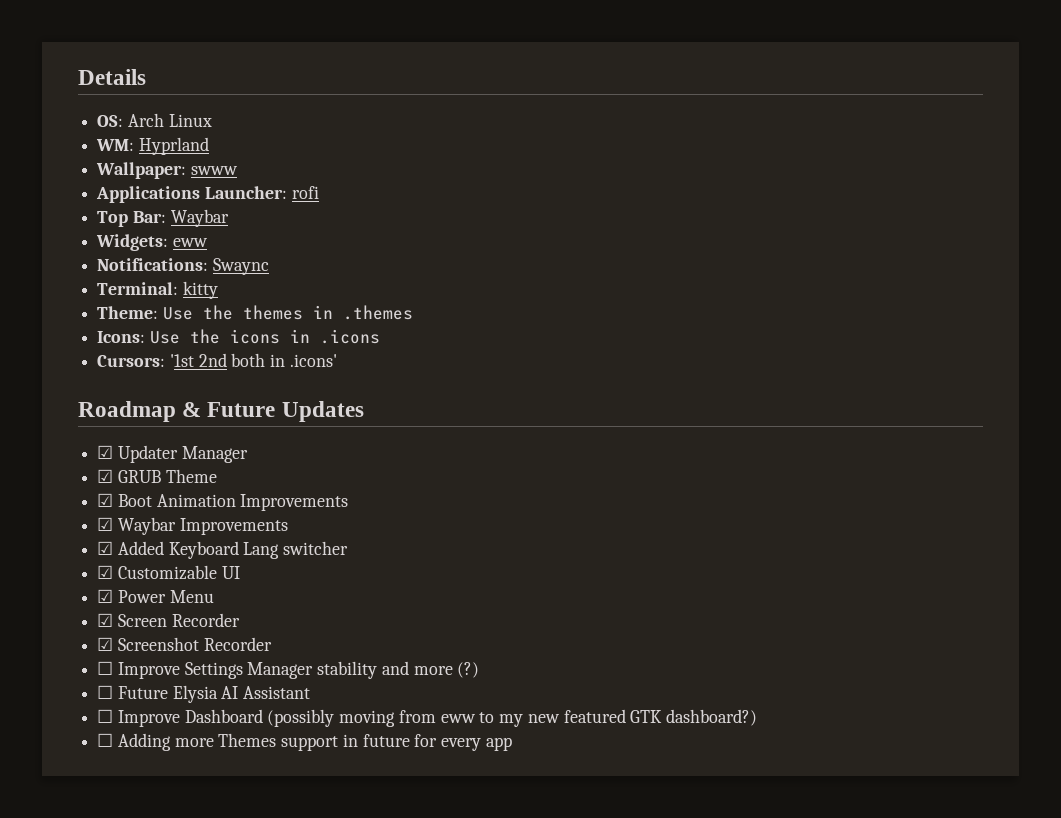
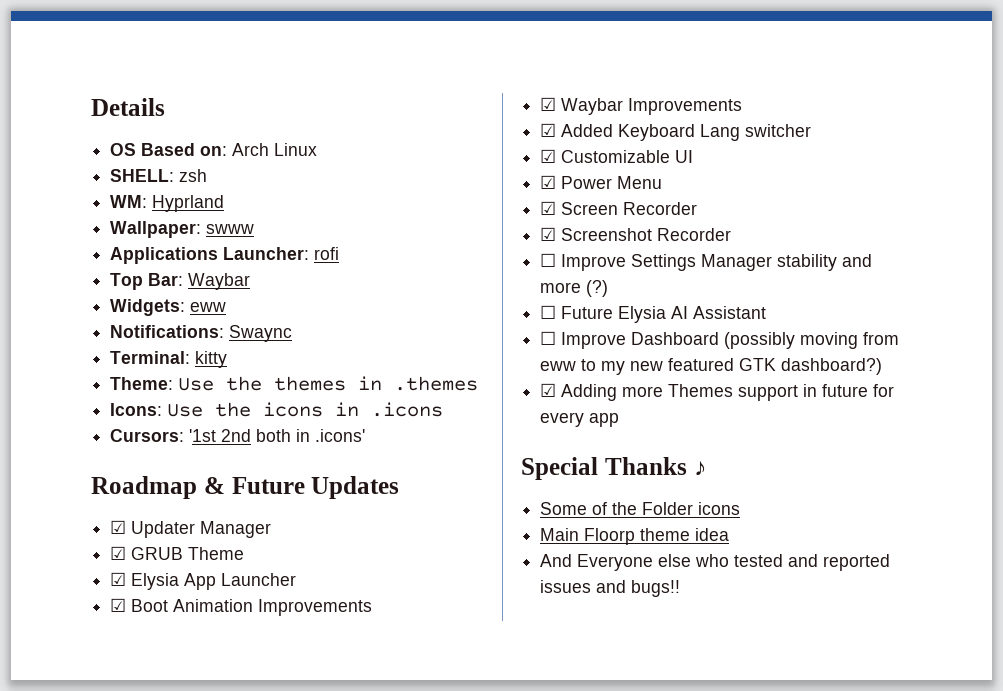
- OS: Arch Linux
+ OS Based on: Arch Linux
+ SHELL: zsh
+ ☑ Elysia App Launcher
- ☐ Adding more Themes support in future for every app
+ ☑ Adding more Themes support in future for every app
+ Special Thanks ♪
+ Some of the Folder icons
+ Main Floorp theme idea
+ And Everyone else who tested and reported issues and bugs!!

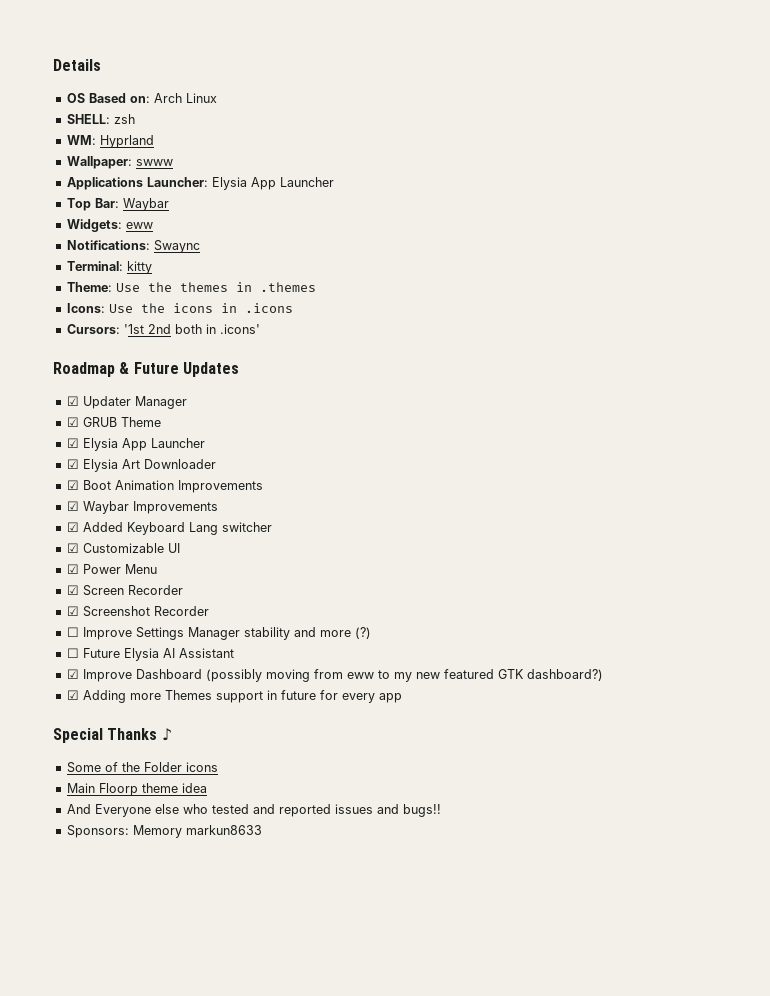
- Applications Launcher: rofi
+ Applications Launcher: Elysia App Launcher
+ ☑ Elysia Art Downloader
- ☐ Improve Dashboard (possibly moving from eww to my new featured GTK dashboard?)
+ ☑ Improve Dashboard (possibly moving from eww to my new featured GTK dashboard?)
+ Sponsors: Memory markun8633

